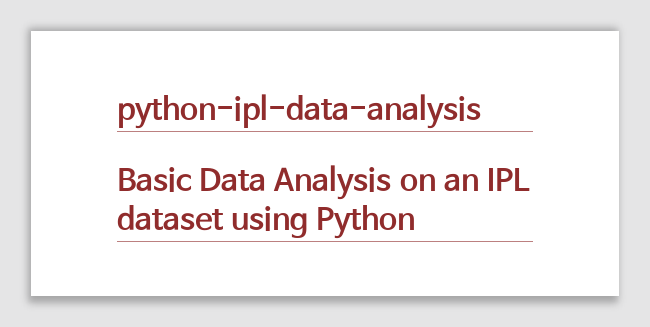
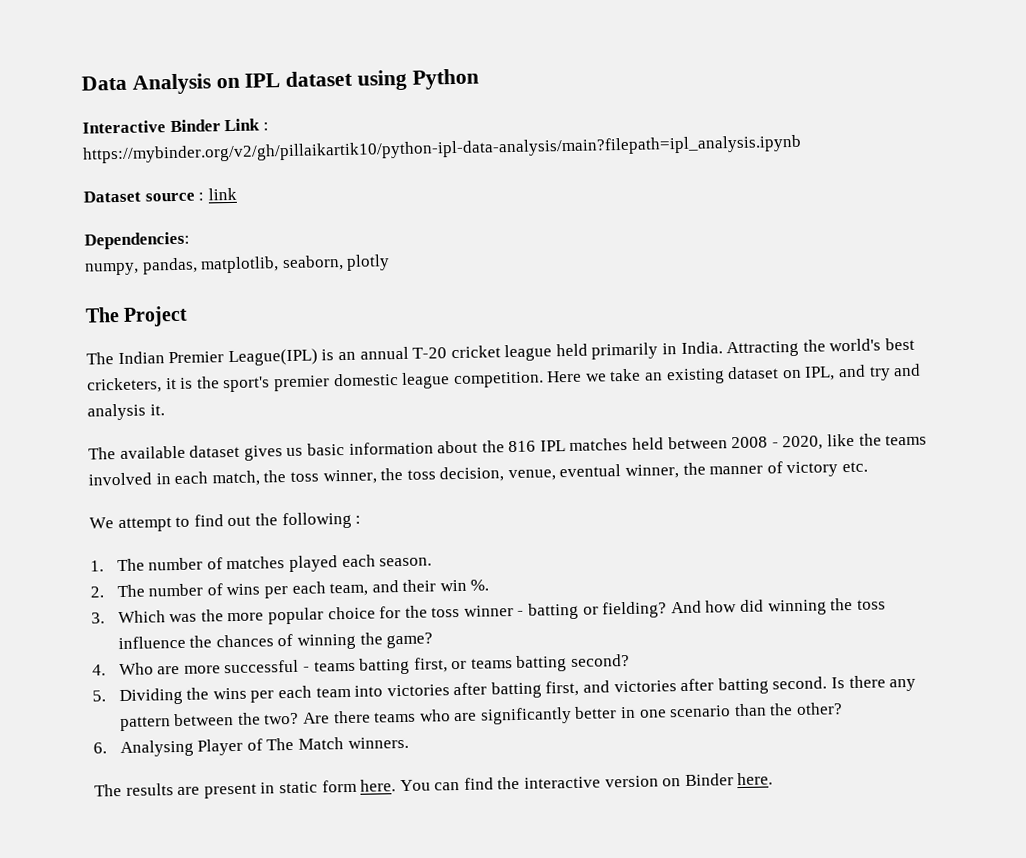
- python-ipl-data-analysis
- Basic Data Analysis on an IPL dataset using Python
+ Data Analysis on IPL dataset using Python
+ Interactive Binder Link : https://mybinder.org/v2/gh/pillaikartik10/python-ipl-data-analysis/main?filepath=ipl_analysis.ipynb
+ Dataset source : link
+ Dependencies:
+ numpy, pandas, matplotlib, seaborn, plotly
+ The Project
+ The Indian Premier League(IPL) is an annual T-20 cricket league held primarily in India. Attracting the world's best cricketers, it is the sport's premier domestic league competition. Here we take an existing dataset on IPL, and try and analysis it.
+ The available dataset gives us basic information about the 816 IPL matches held between 2008 - 2020, like the teams involved in each match, the toss winner, the toss decision, venue, eventual winner, the manner of victory etc.
+ We attempt to find out the following :
+ 1. The number of matches played each season.
+ 2. The number of wins per each team, and their win %.
+ 3. Which was the more popular choice for the toss winner - batting or fielding? And how did winning the toss influence the chances of winning the game?
+ 4. Who are more successful - teams batting first, or teams batting second?
+ 5. Dividing the wins per each team into victories after batting first, and victories after batting second. Is there any pattern between the two? Are there teams who are significantly better in one scenario than the other?
+ 6. Analysing Player of The Match winners.
+ The results are present in static form here. You can find the interactive version on Binder here.

